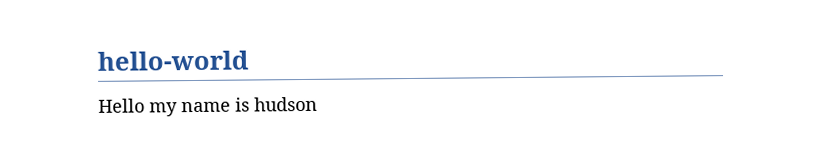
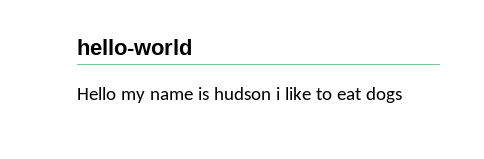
- Hello my name is hudson
+ Hello my name is hudson i like to eat dogs

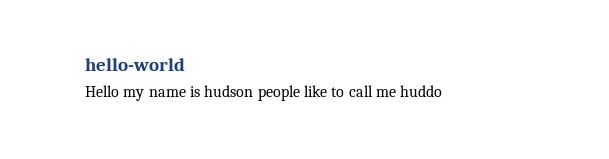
- Hello my name is hudson i like to eat dogs
+ Hello my name is hudson people like to call me huddo

